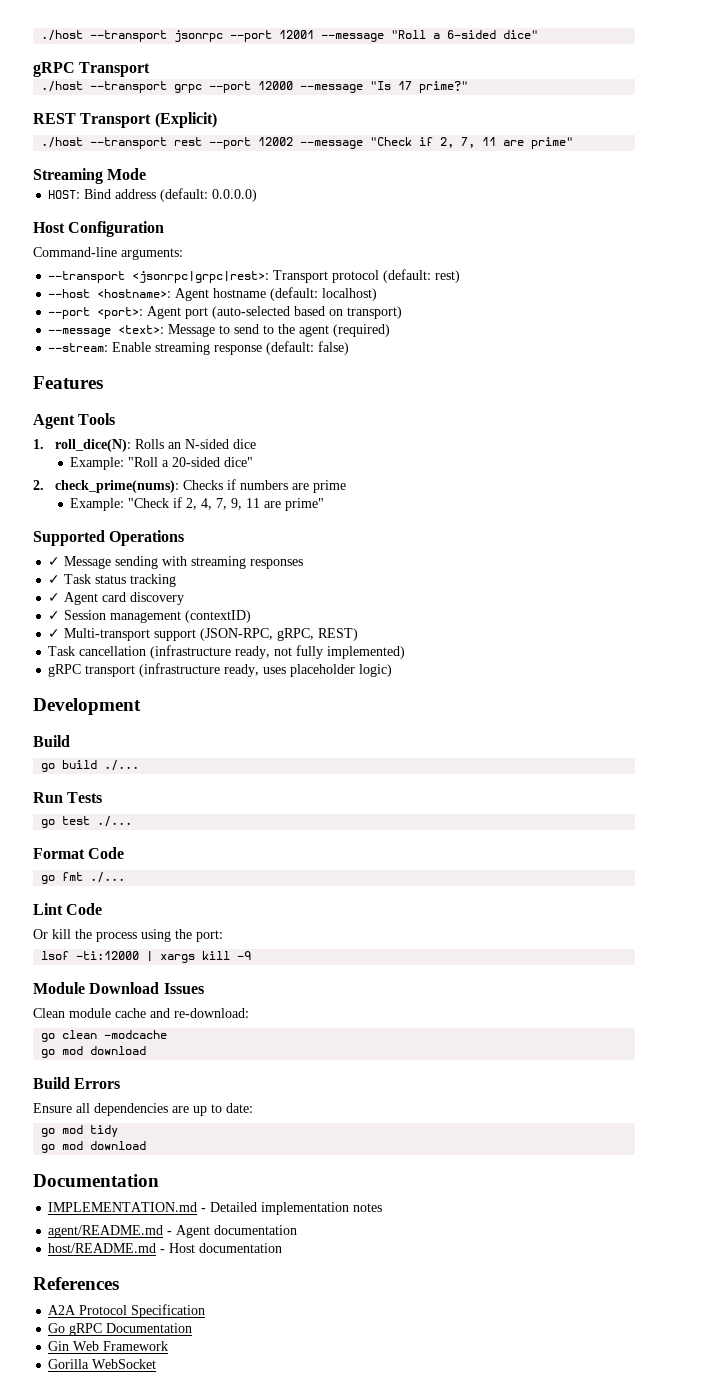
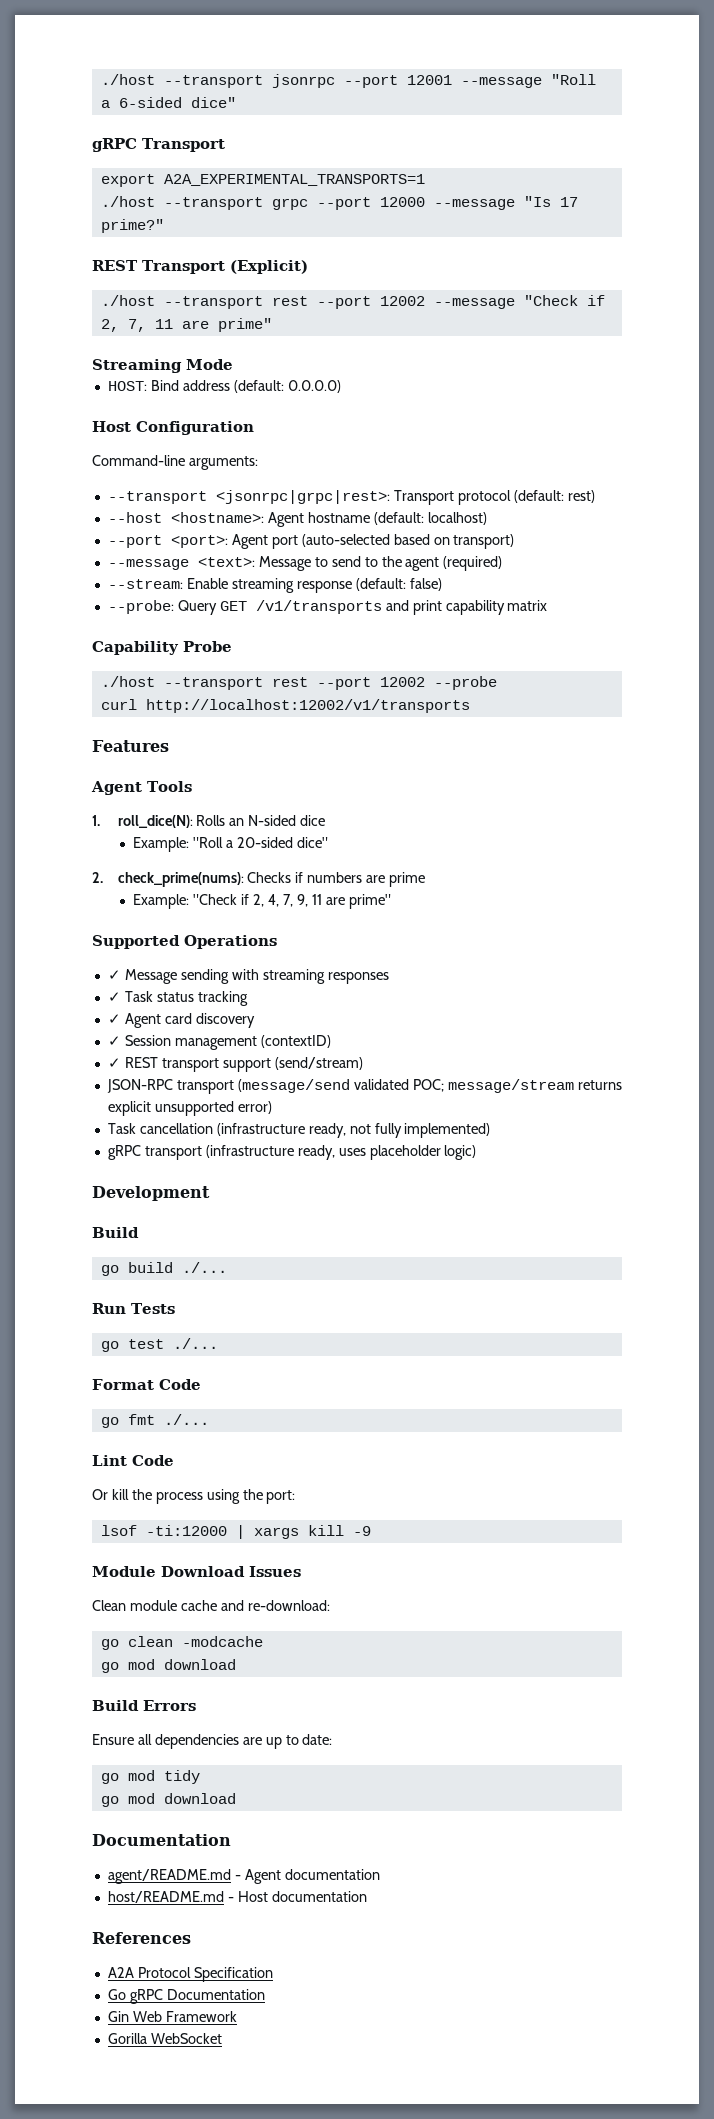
+ export A2A_EXPERIMENTAL_TRANSPORTS=1
+ --probe: Query GET /v1/transports and print capability matrix
+ Capability Probe
+ ./host --transport rest --port 12002 --probe
+ curl http://localhost:12002/v1/transports
- ✓ Multi-transport support (JSON-RPC, gRPC, REST)
+ ✓ REST transport support (send/stream)
+ JSON-RPC transport (message/send validated POC; message/stream returns explicit unsupported error)
- IMPLEMENTATION.md - Detailed implementation notes

